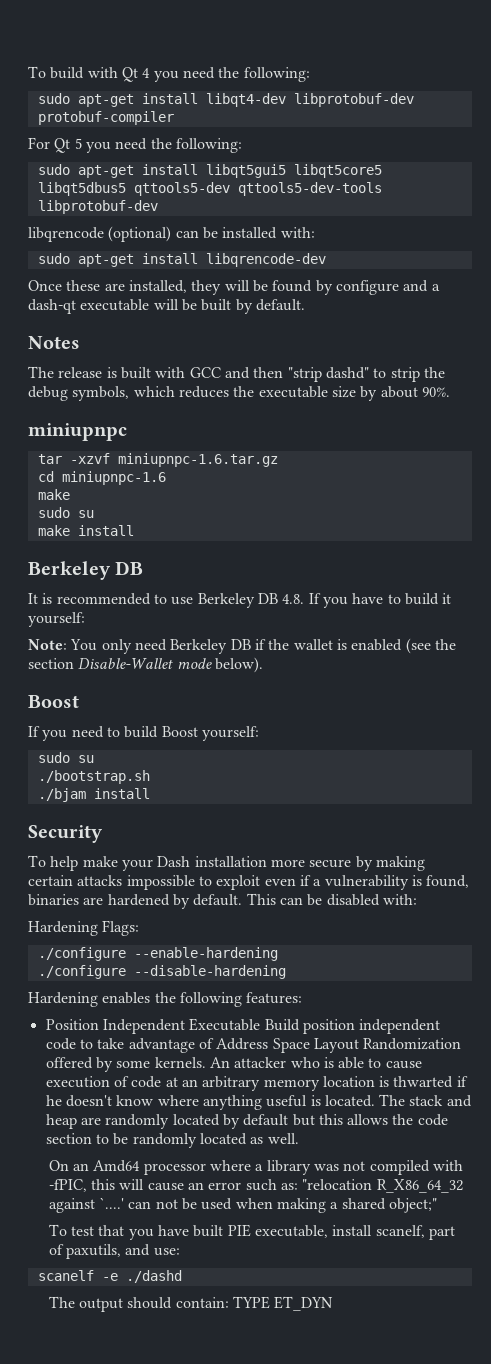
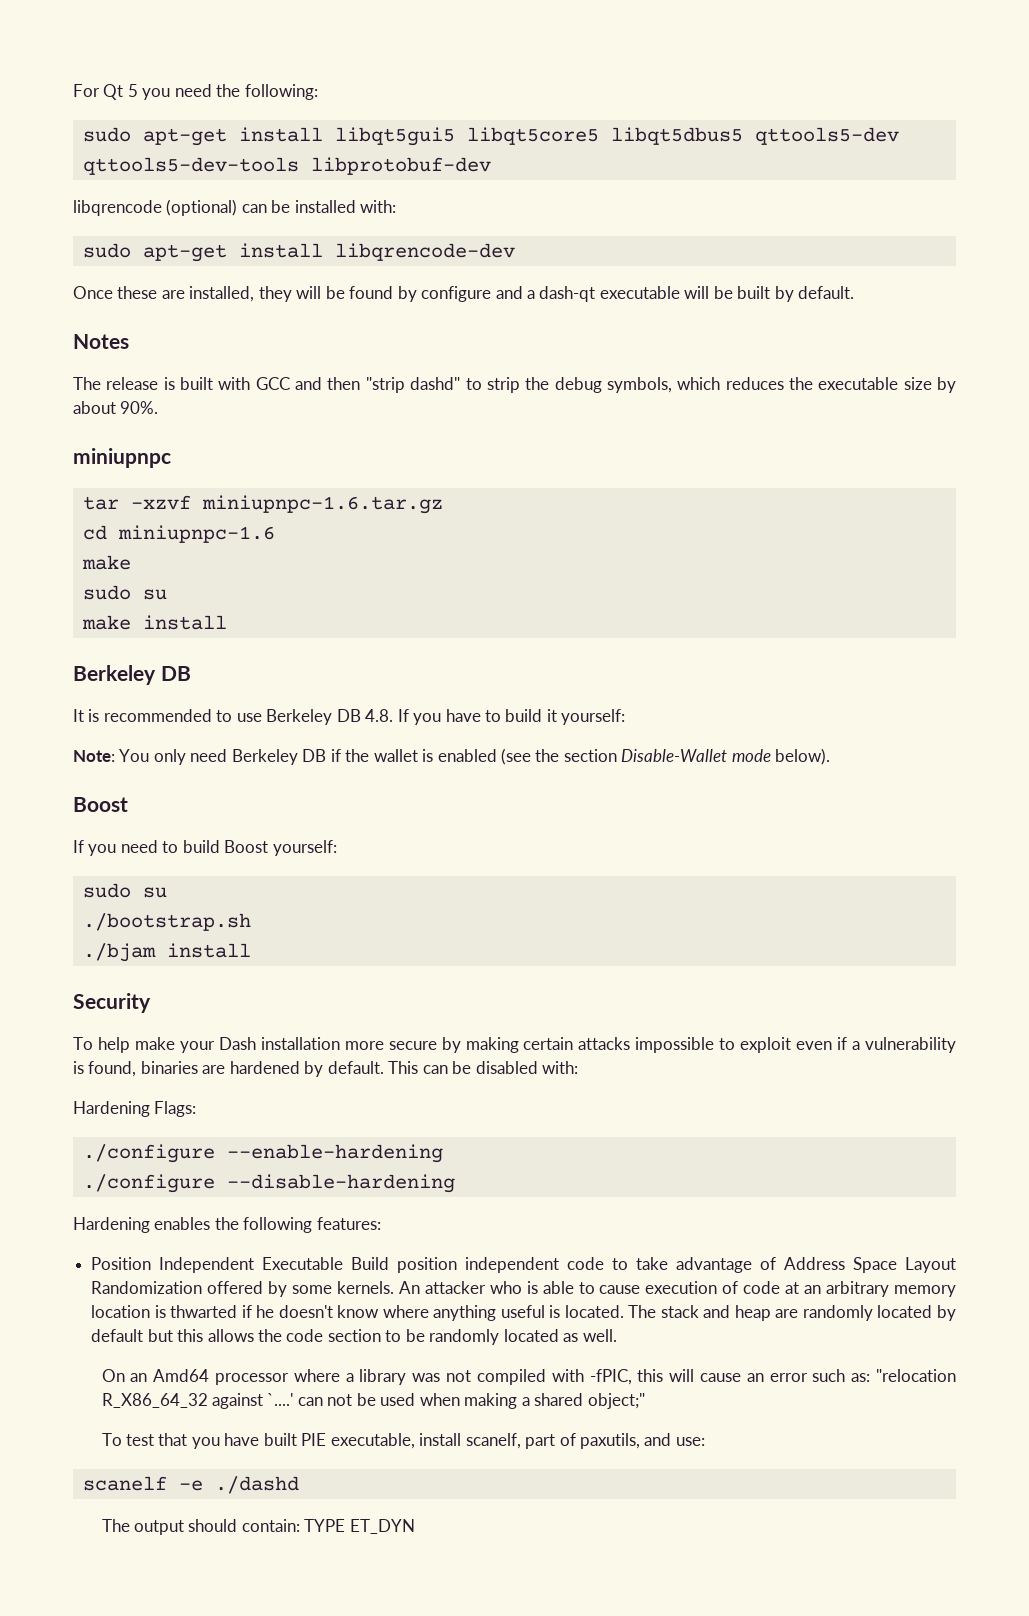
- To build with Qt 4 you need the following:
- sudo apt-get install libqt4-dev libprotobuf-dev protobuf-compiler

